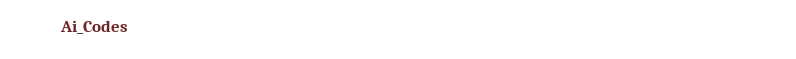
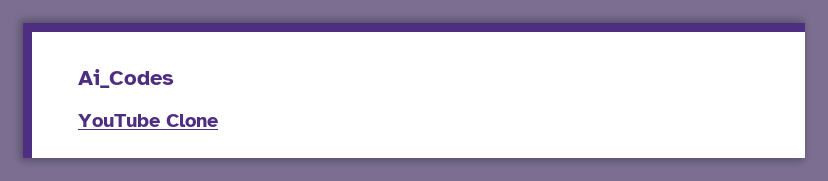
+ YouTube Clone

